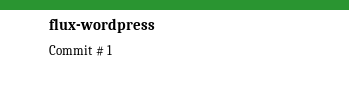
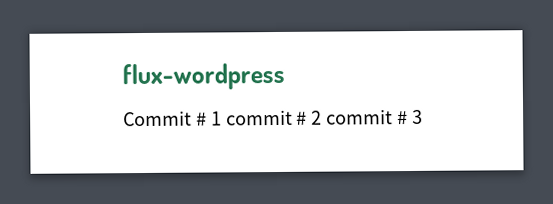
- Commit # 1
+ Commit # 1 commit # 2 commit # 3

